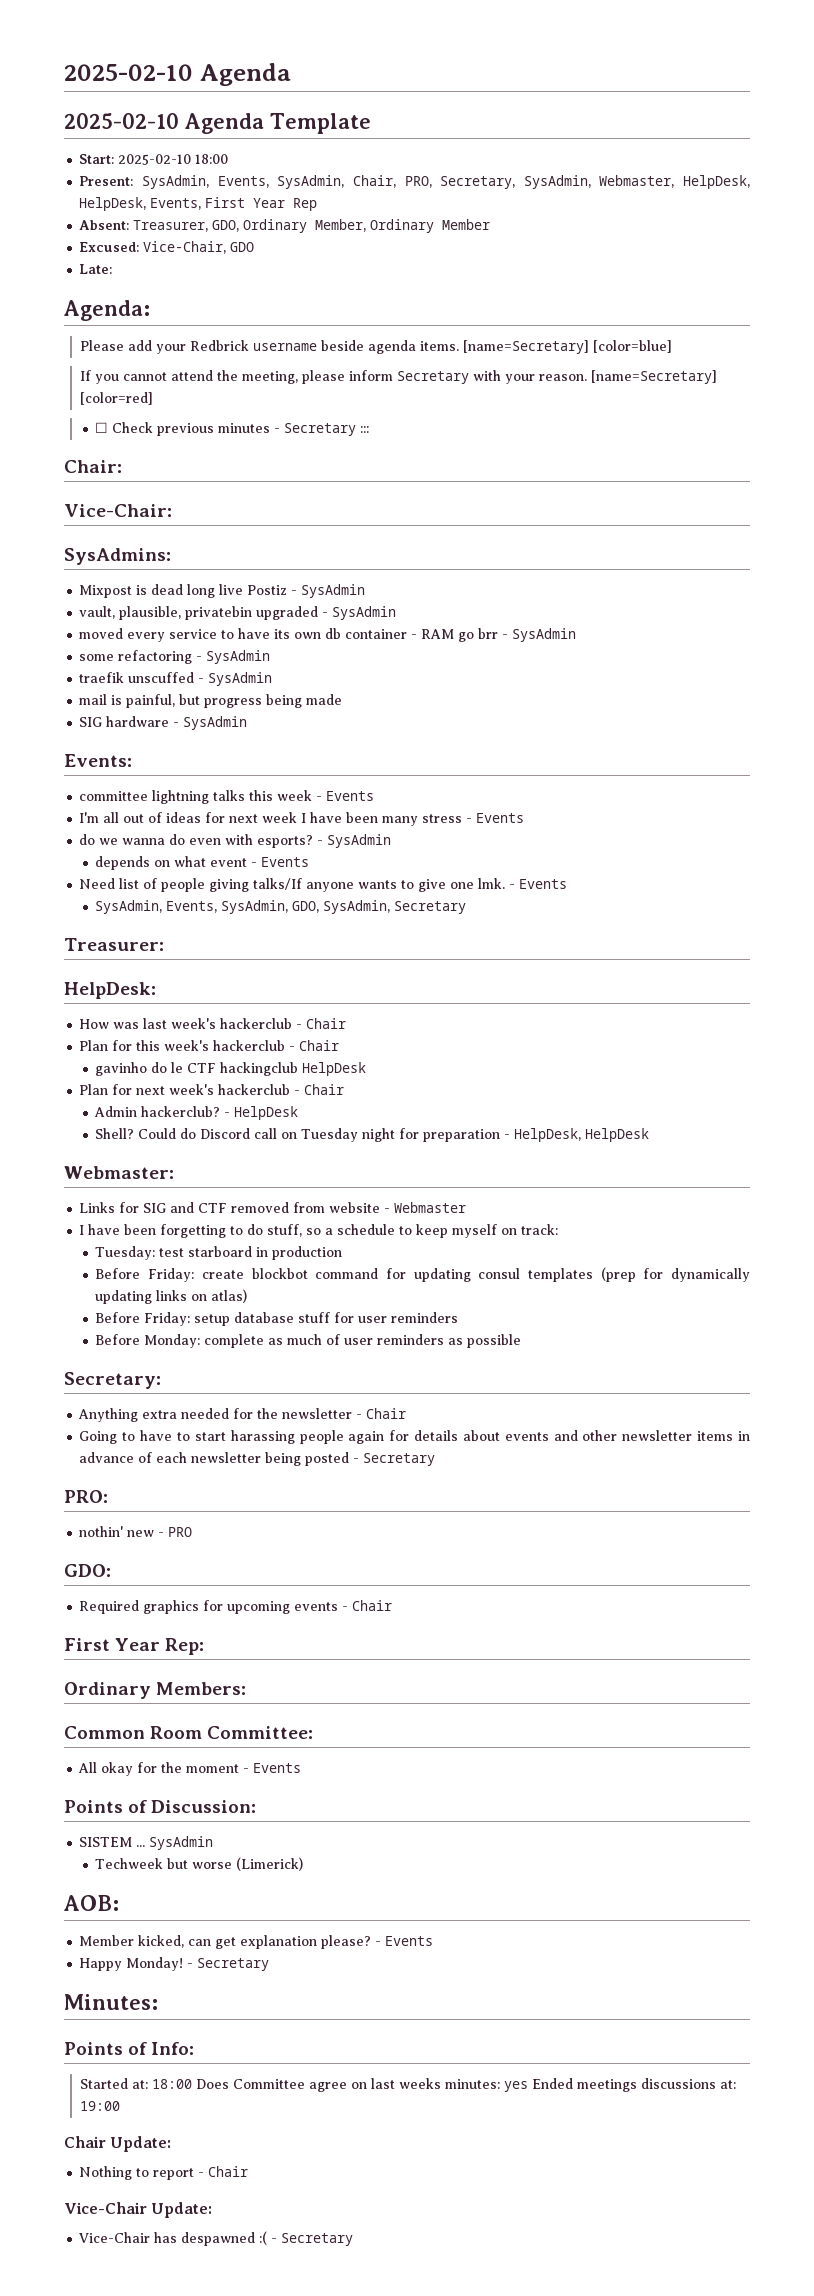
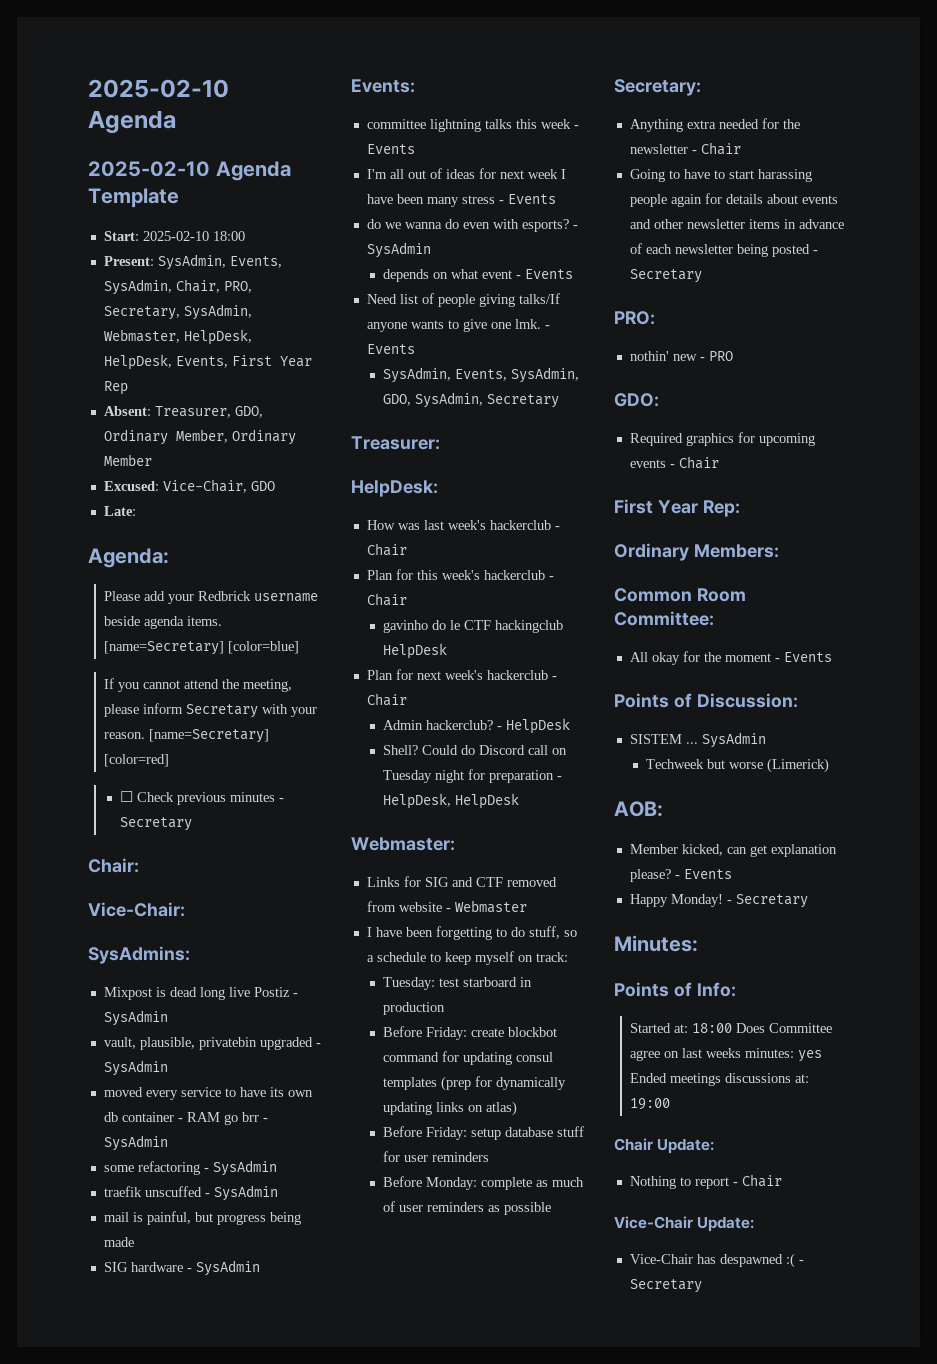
- ☐ Check previous minutes - Secretary :::
+ ☐ Check previous minutes - Secretary

